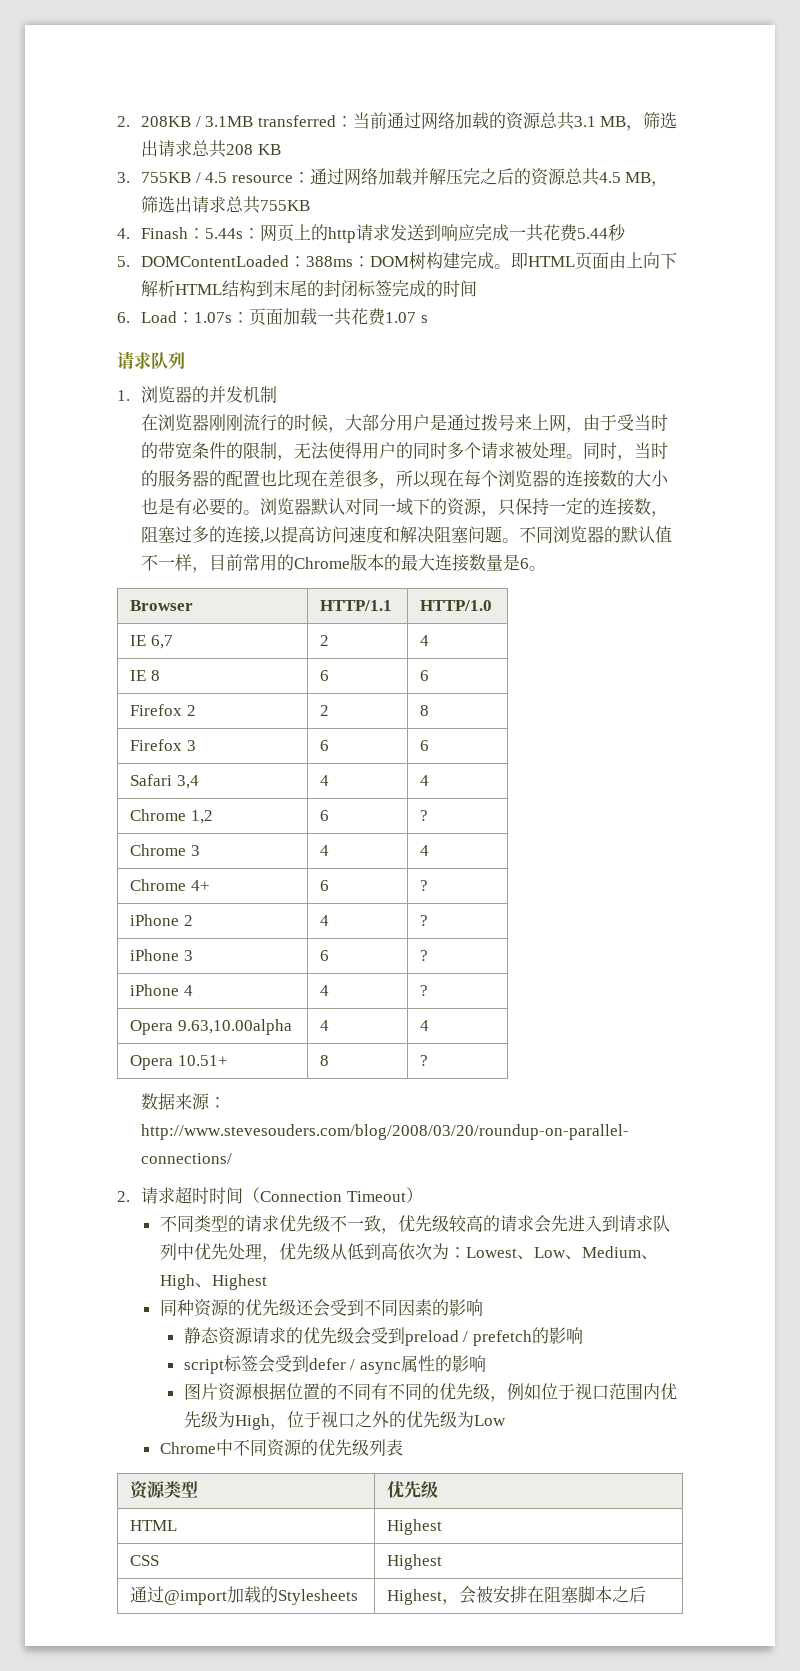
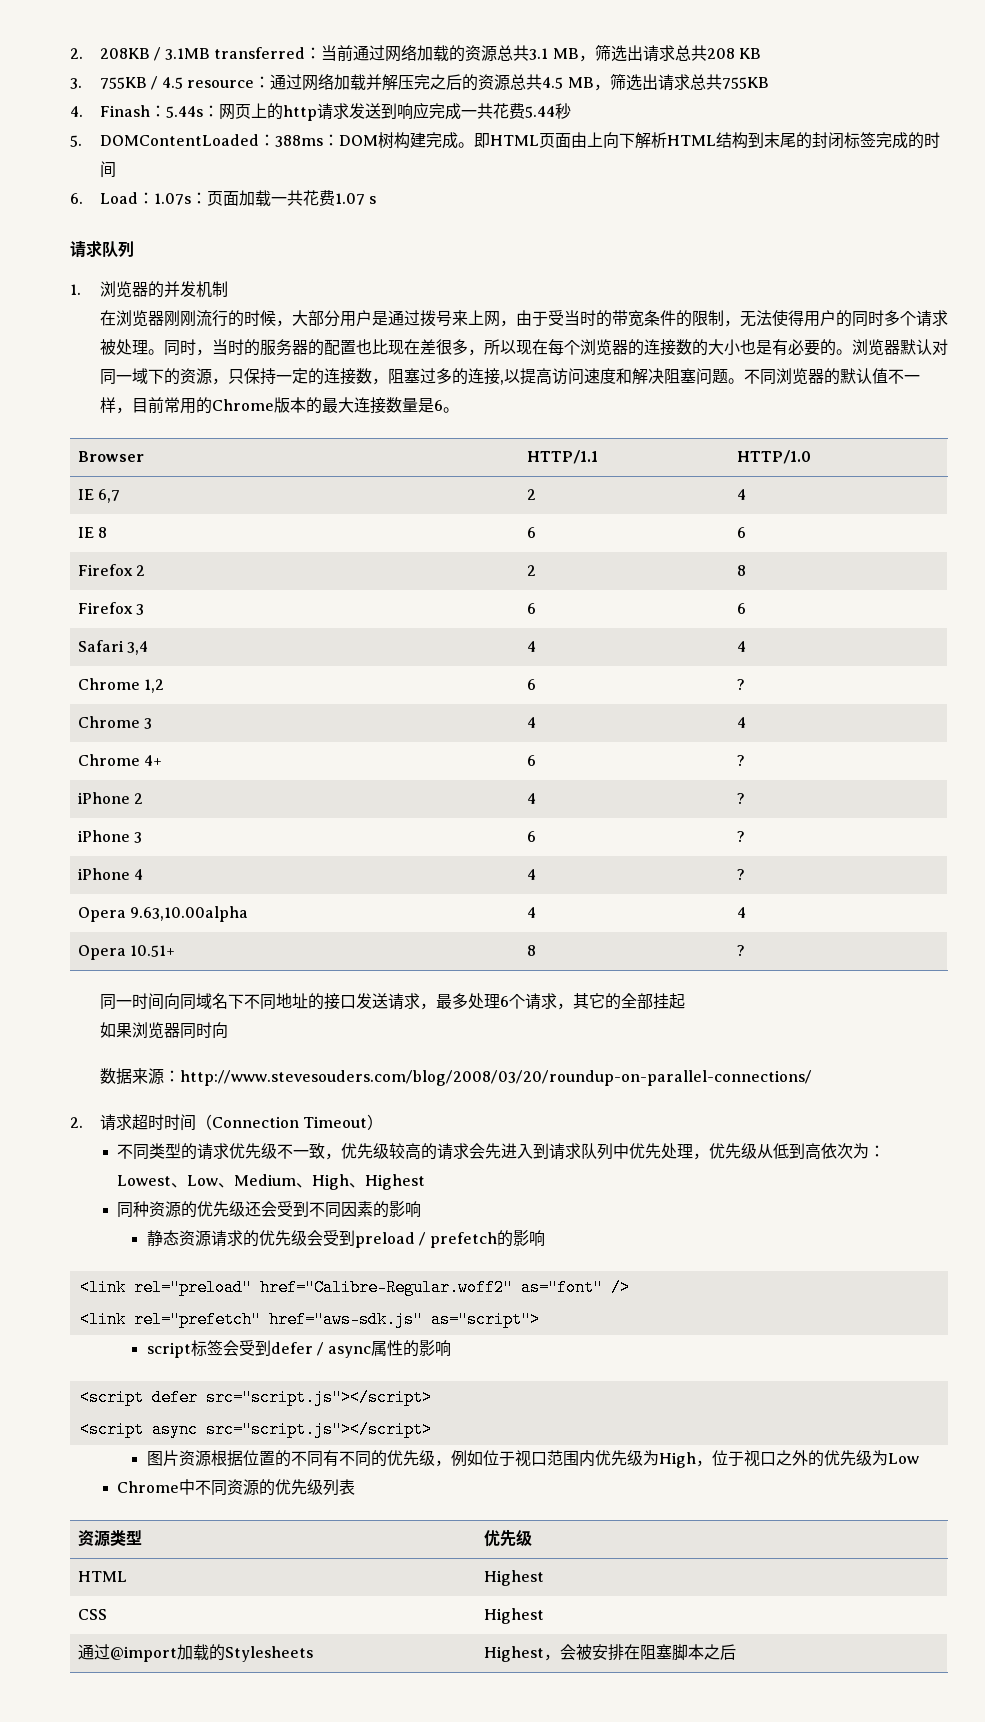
+ 同一时间向同域名下不同地址的接口发送请求，最多处理6个请求，其它的全部挂起
+ 如果浏览器同时向
+ <link rel="preload" href="Calibre-Regular.woff2" as="font" />
+ <link rel="prefetch" href="aws-sdk.js" as="script">
+ <script defer src="script.js"></script>
+ <script async src="script.js"></script>

